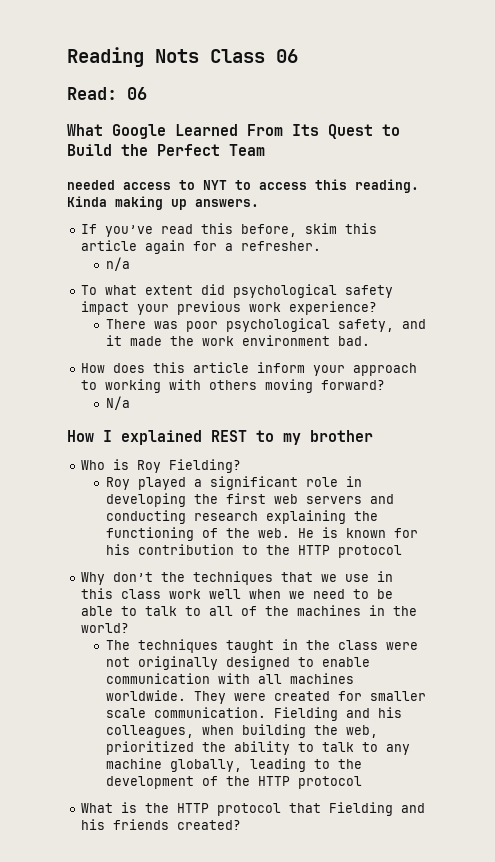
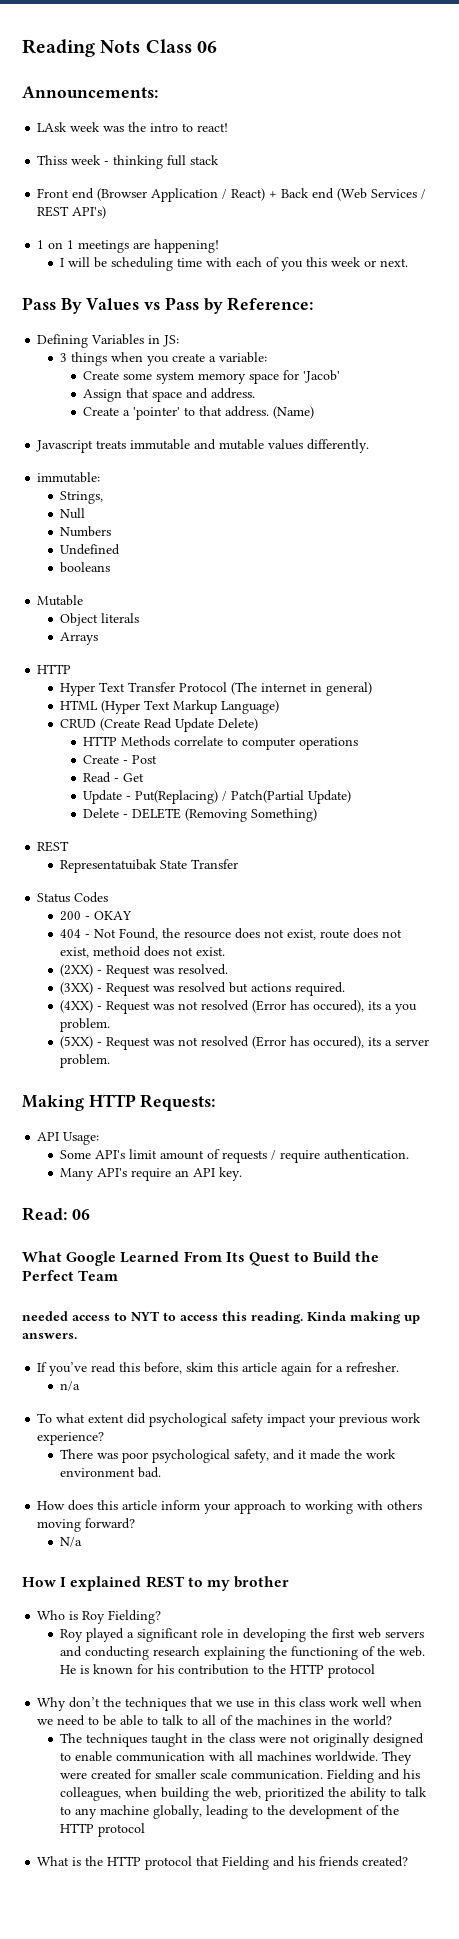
+ Announcements:
+ LAsk week was the intro to react!
+ Thiss week - thinking full stack
+ Front end (Browser Application / React) + Back end (Web Services / REST API's)
+ 1 on 1 meetings are happening!
+ I will be scheduling time with each of you this week or next.
+ Pass By Values vs Pass by Reference:
+ Defining Variables in JS:
+ 3 things when you create a variable:
+ Create some system memory space for 'Jacob'
+ Assign that space and address.
+ Create a 'pointer' to that address. (Name)
+ Javascript treats immutable and mutable values differently.
+ immutable:
+ Strings,
+ Null
+ Numbers
+ Undefined
+ booleans
+ Mutable
+ Object literals
+ Arrays
+ HTTP
+ Hyper Text Transfer Protocol (The internet in general)
+ HTML (Hyper Text Markup Language)
+ CRUD (Create Read Update Delete)
+ HTTP Methods correlate to computer operations
+ Create - Post
+ Read - Get
+ Update - Put(Replacing) / Patch(Partial Update)
+ Delete - DELETE (Removing Something)
+ REST
+ Representatuibak State Transfer
+ Status Codes
+ 200 - OKAY
+ 404 - Not Found, the resource does not exist, route does not exist, methoid does not exist.
+ (2XX) - Request was resolved.
+ (3XX) - Request was resolved but actions required.
+ (4XX) - Request was not resolved (Error has occured), its a you problem.
+ (5XX) - Request was not resolved (Error has occured), its a server problem.
+ Making HTTP Requests:
+ API Usage:
+ Some API's limit amount of requests / require authentication.
+ Many API's require an API key.

